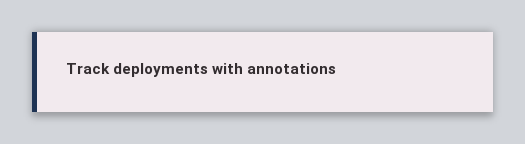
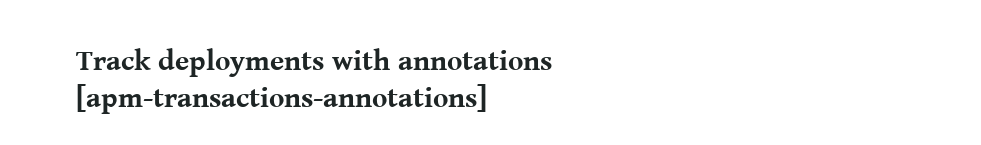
- Track deployments with annotations
+ Track deployments with annotations [apm-transactions-annotations]

